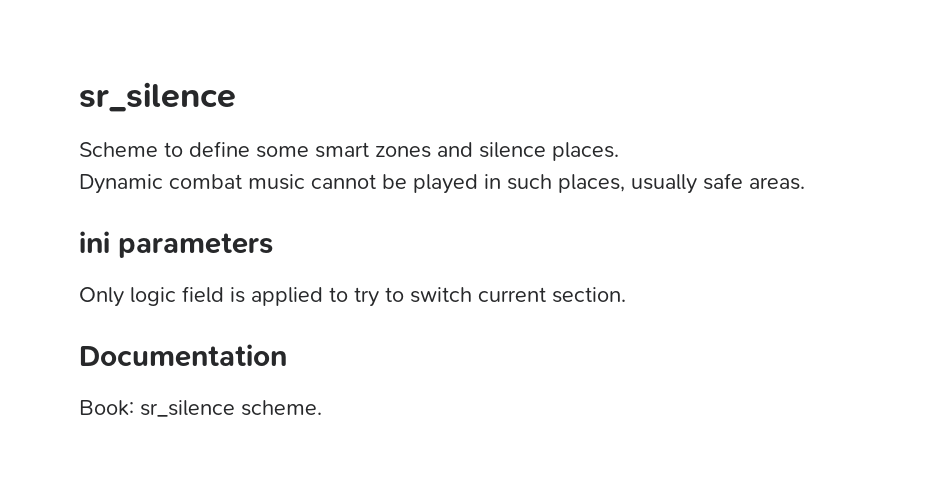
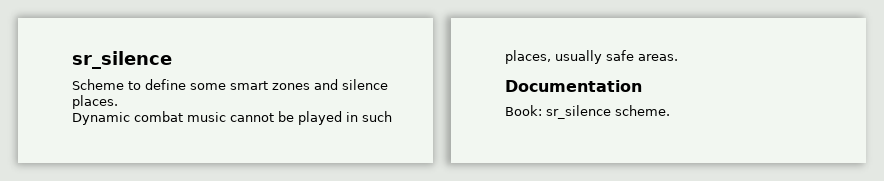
- ini parameters
- Only logic field is applied to try to switch current section.

